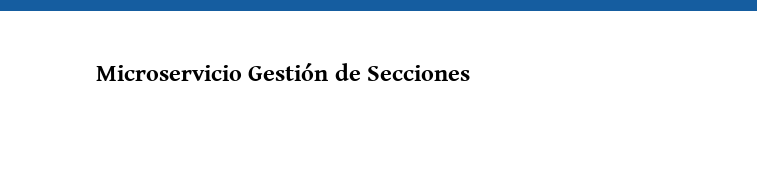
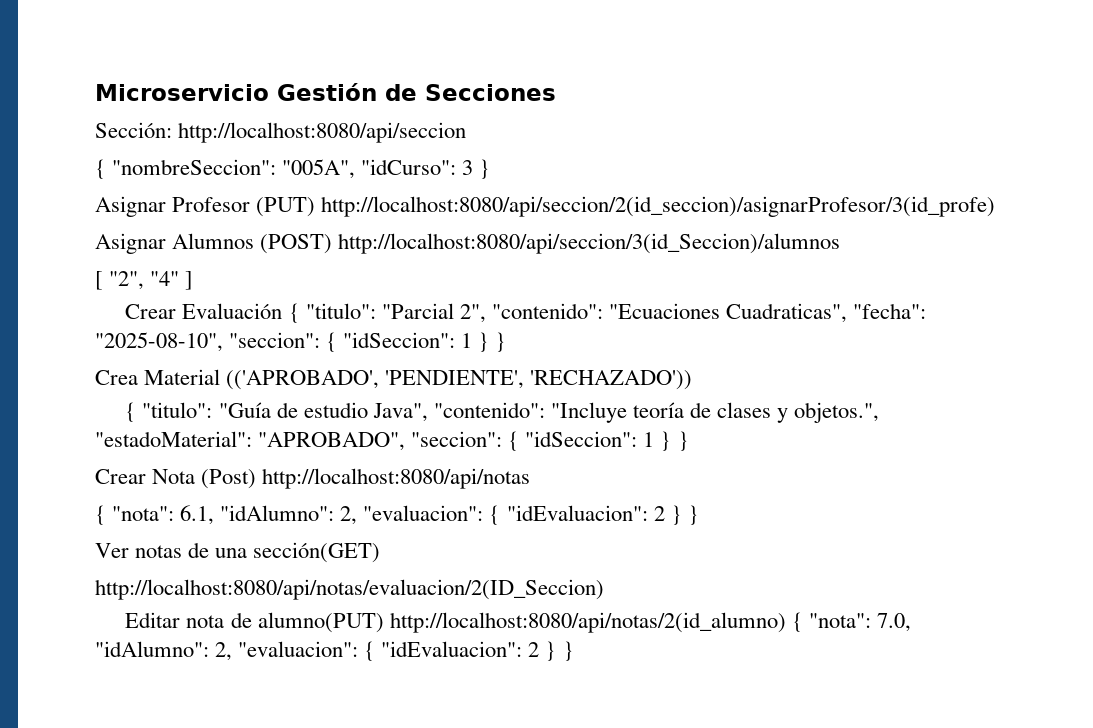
+ Sección: http://localhost:8080/api/seccion
+ { "nombreSeccion": "005A", "idCurso": 3 }
+ Asignar Profesor (PUT) http://localhost:8080/api/seccion/2(id_seccion)/asignarProfesor/3(id_profe)
+ Asignar Alumnos (POST) http://localhost:8080/api/seccion/3(id_Seccion)/alumnos
+ [ "2", "4" ]
+ Crear Evaluación { "titulo": "Parcial 2", "contenido": "Ecuaciones Cuadraticas", "fecha": "2025-08-10", "seccion": { "idSeccion": 1 } }
+ Crea Material (('APROBADO', 'PENDIENTE', 'RECHAZADO'))
+ { "titulo": "Guía de estudio Java", "contenido": "Incluye teoría de clases y objetos.", "estadoMaterial": "APROBADO", "seccion": { "idSeccion": 1 } }
+ Crear Nota (Post) http://localhost:8080/api/notas
+ { "nota": 6.1, "idAlumno": 2, "evaluacion": { "idEvaluacion": 2 } }
+ Ver notas de una sección(GET)
+ http://localhost:8080/api/notas/evaluacion/2(ID_Seccion)
+ Editar nota de alumno(PUT) http://localhost:8080/api/notas/2(id_alumno) { "nota": 7.0, "idAlumno": 2, "evaluacion": { "idEvaluacion": 2 } }

